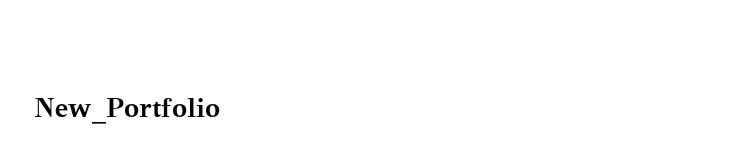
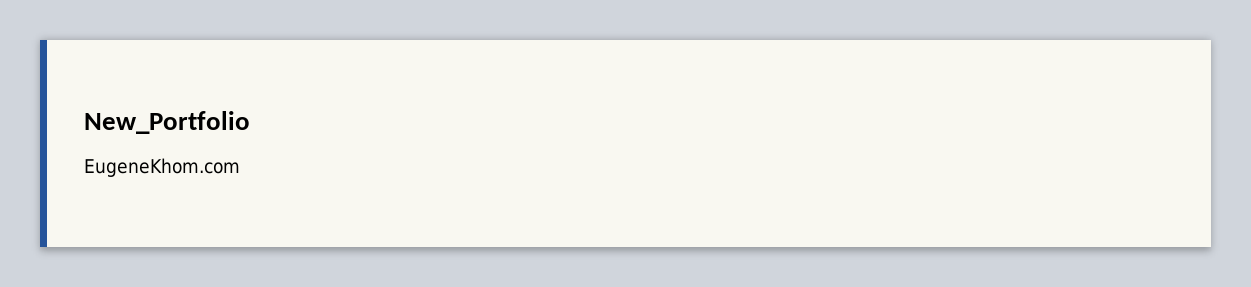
+ EugeneKhom.com

